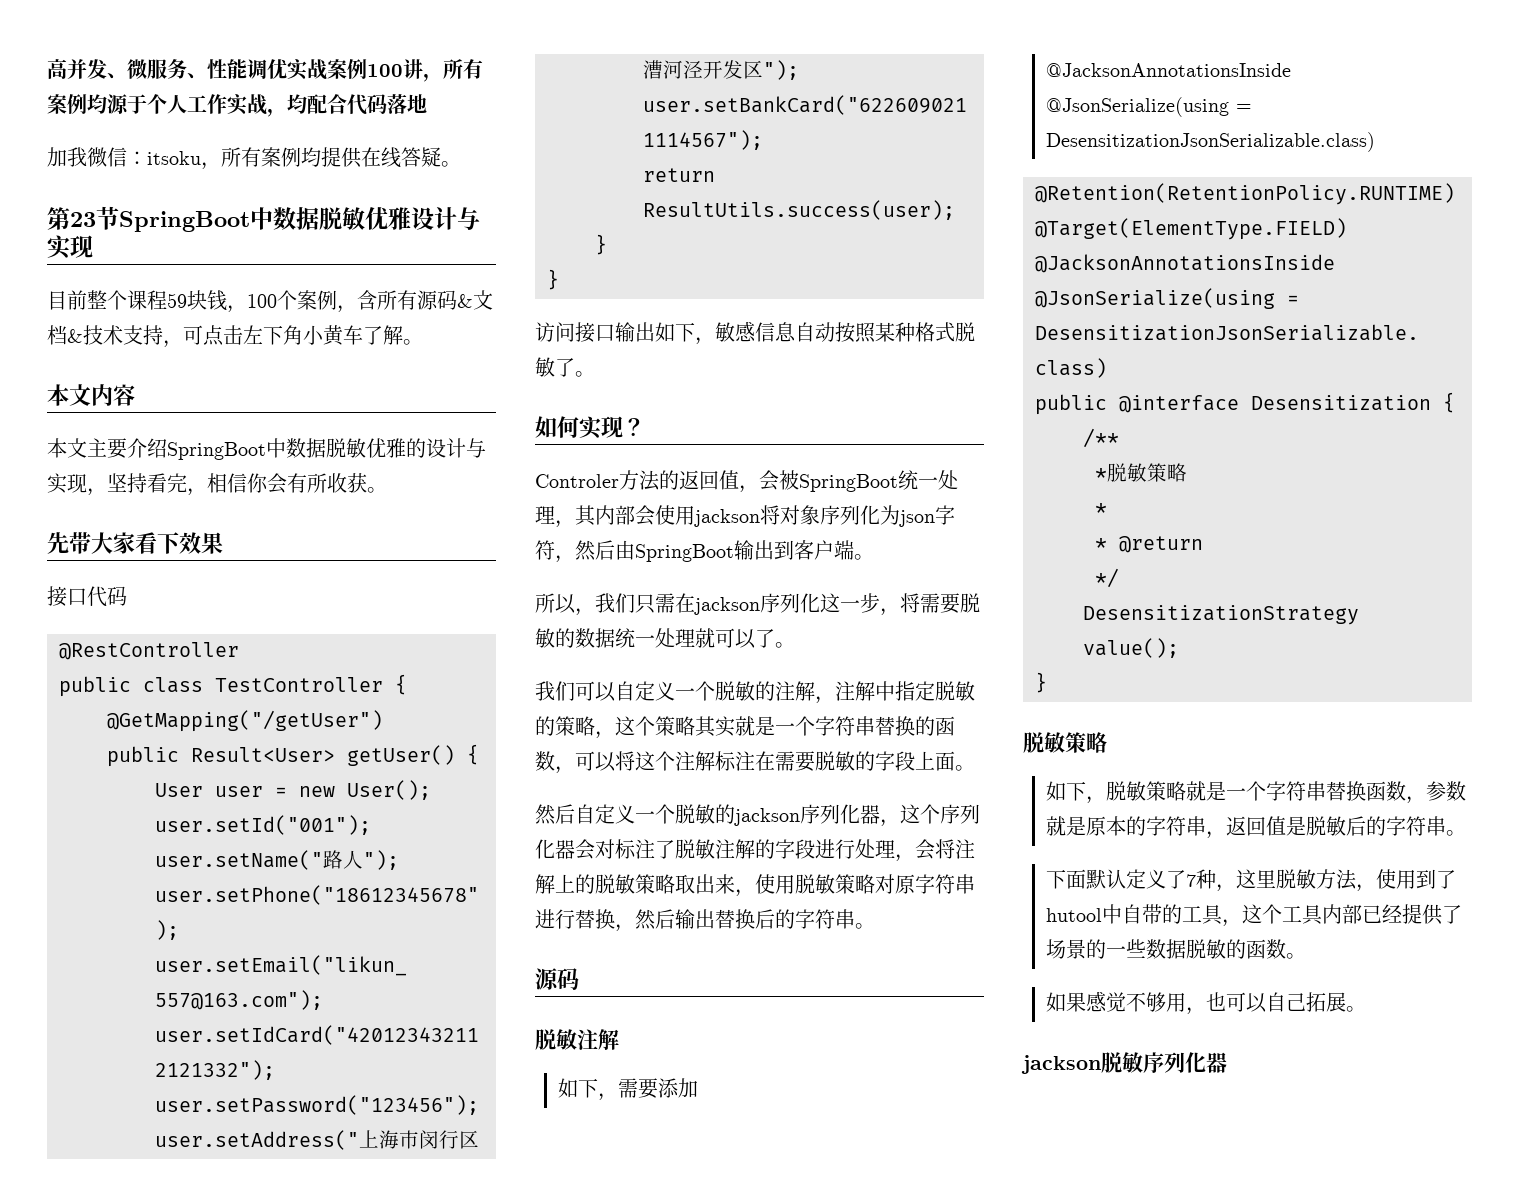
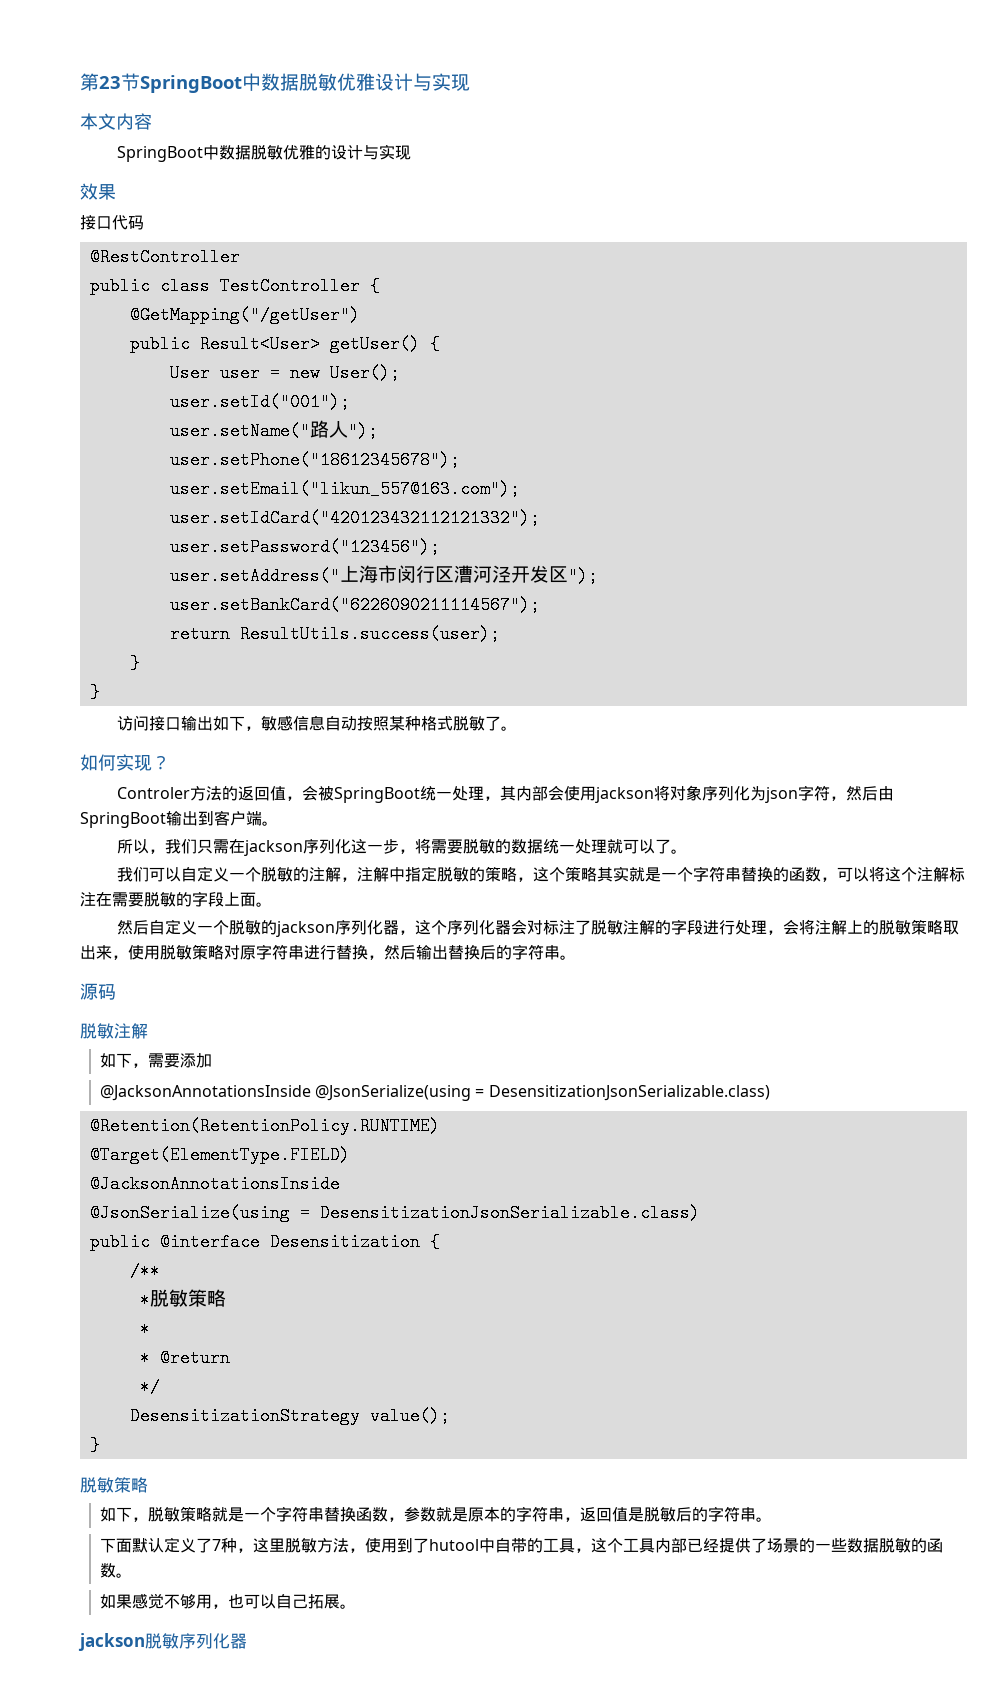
- 高并发、微服务、性能调优实战案例100讲，所有案例均源于个人工作实战，均配合代码落地
- 加我微信：itsoku，所有案例均提供在线答疑。
- 目前整个课程59块钱，100个案例，含所有源码&文档&技术支持，可点击左下角小黄车了解。
- 本文主要介绍SpringBoot中数据脱敏优雅的设计与实现，坚持看完，相信你会有所收获。
- 先带大家看下效果
+ SpringBoot中数据脱敏优雅的设计与实现
+ 效果

